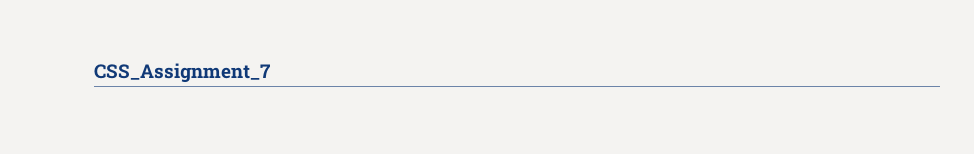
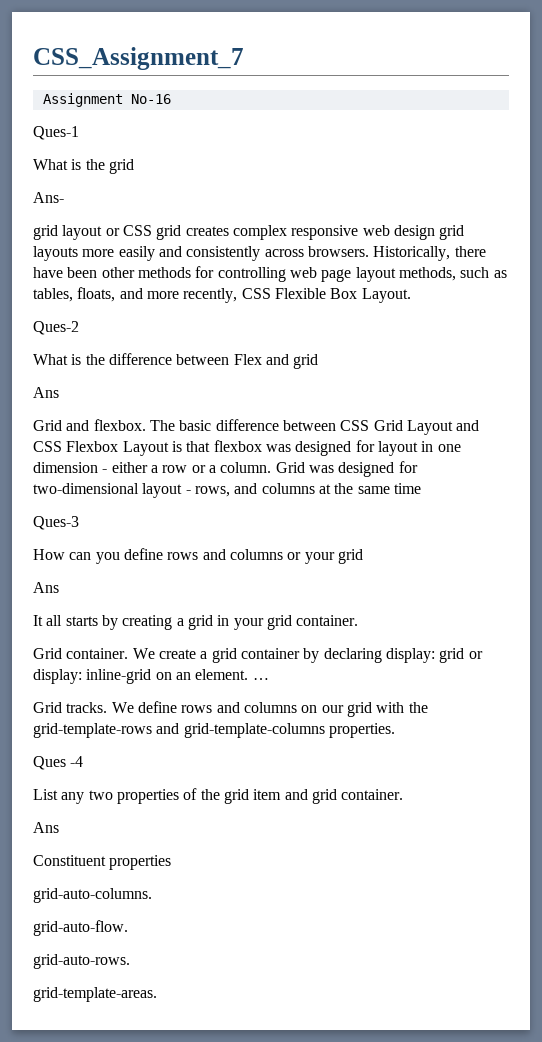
+ Assignment No-16
+ Ques-1
+ What is the grid
+ Ans-
+ grid layout or CSS grid creates complex responsive web design grid layouts more easily and consistently across browsers. Historically, there have been other methods for controlling web page layout methods, such as tables, floats, and more recently, CSS Flexible Box Layout.
+ Ques-2
+ What is the difference between Flex and grid
+ Ans
+ Grid and flexbox. The basic difference between CSS Grid Layout and CSS Flexbox Layout is that flexbox was designed for layout in one dimension - either a row or a column. Grid was designed for two-dimensional layout - rows, and columns at the same time
+ Ques-3
+ How can you define rows and columns or your grid
+ Ans
+ It all starts by creating a grid in your grid container.
+ Grid container. We create a grid container by declaring display: grid or display: inline-grid on an element. …
+ Grid tracks. We define rows and columns on our grid with the grid-template-rows and grid-template-columns properties.
+ Ques -4
+ List any two properties of the grid item and grid container.
+ Ans
+ Constituent properties
+ grid-auto-columns.
+ grid-auto-flow.
+ grid-auto-rows.
+ grid-template-areas.

